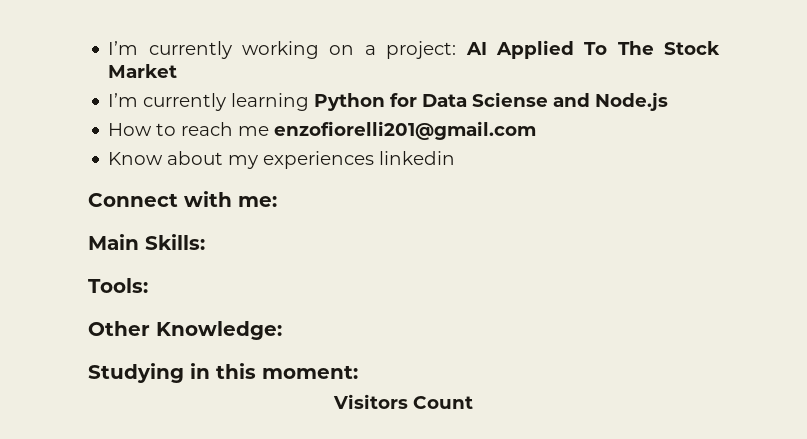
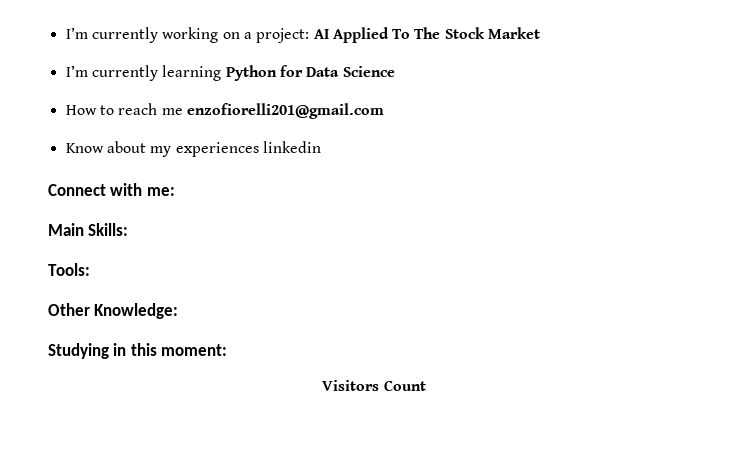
- I’m currently learning Python for Data Sciense and Node.js
+ I’m currently learning Python for Data Science

